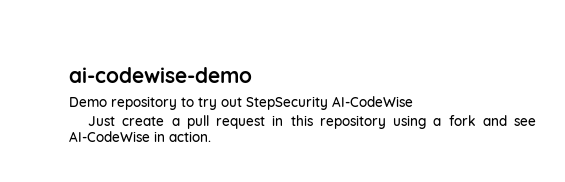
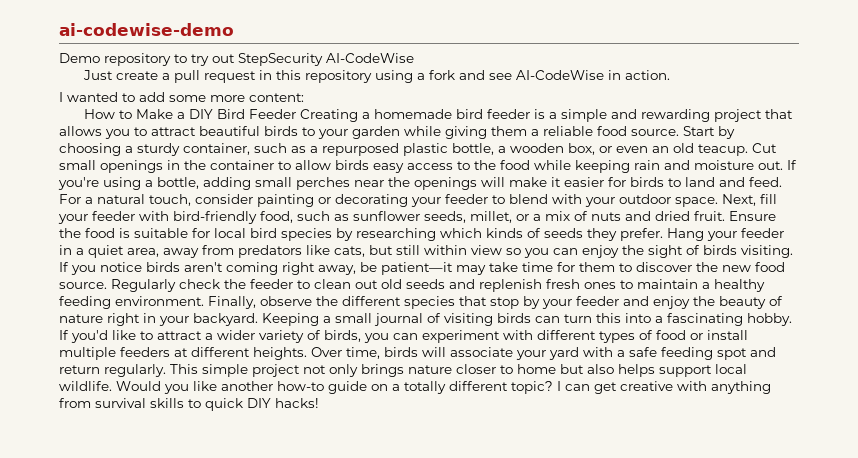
+ I wanted to add some more content:
+ How to Make a DIY Bird Feeder Creating a homemade bird feeder is a simple and rewarding project that allows you to attract beautiful birds to your garden while giving them a reliable food source. Start by choosing a sturdy container, such as a repurposed plastic bottle, a wooden box, or even an old teacup. Cut small openings in the container to allow birds easy access to the food while keeping rain and moisture out. If you're using a bottle, adding small perches near the openings will make it easier for birds to land and feed. For a natural touch, consider painting or decorating your feeder to blend with your outdoor space. Next, fill your feeder with bird-friendly food, such as sunflower seeds, millet, or a mix of nuts and dried fruit. Ensure the food is suitable for local bird species by researching which kinds of seeds they prefer. Hang your feeder in a quiet area, away from predators like cats, but still within view so you can enjoy the sight of birds visiting. If you notice birds aren't coming right away, be patient—it may take time for them to discover the new food source. Regularly check the feeder to clean out old seeds and replenish fresh ones to maintain a healthy feeding environment. Finally, observe the different species that stop by your feeder and enjoy the beauty of nature right in your backyard. Keeping a small journal of visiting birds can turn this into a fascinating hobby. If you'd like to attract a wider variety of birds, you can experiment with different types of food or install multiple feeders at different heights. Over time, birds will associate your yard with a safe feeding spot and return regularly. This simple project not only brings nature closer to home but also helps support local wildlife. Would you like another how-to guide on a totally different topic? I can get creative with anything from survival skills to quick DIY hacks!

